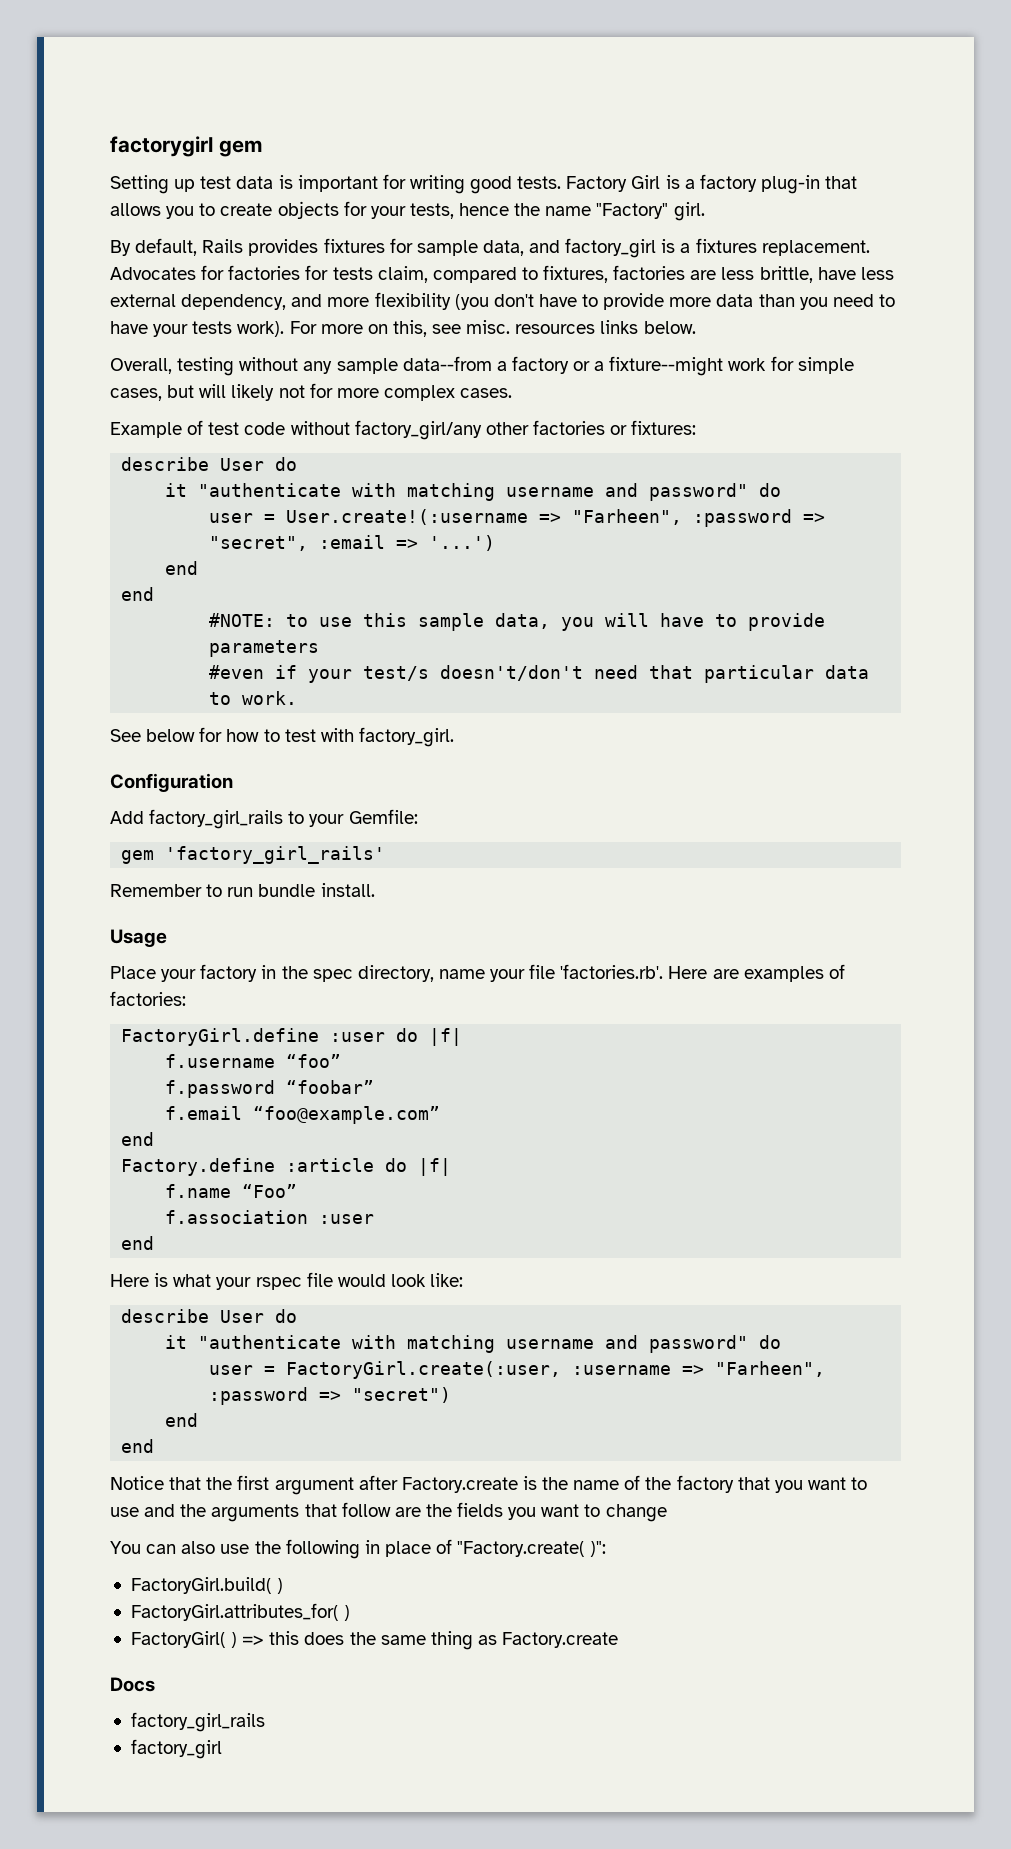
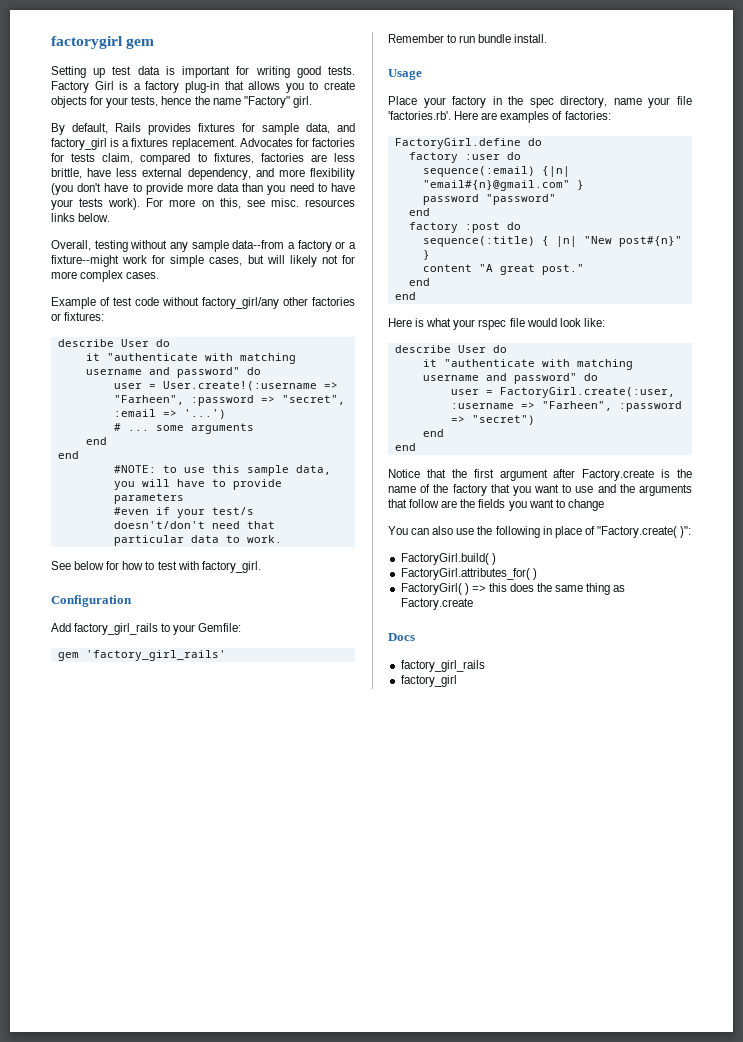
+ # ... some arguments
- FactoryGirl.define :user do |f|
- f.username “foo”
- f.password “foobar”
- f.email “foo@example.com”
+ FactoryGirl.define do
+ factory :user do
+ sequence(:email) {|n| "email#{n}@gmail.com" }
+ password "password"
  end
- Factory.define :article do |f|
- f.name “Foo”
- f.association :user
+ factory :post do
+ sequence(:title) { |n| "New post#{n}" }
+ content "A great post."
+ end

